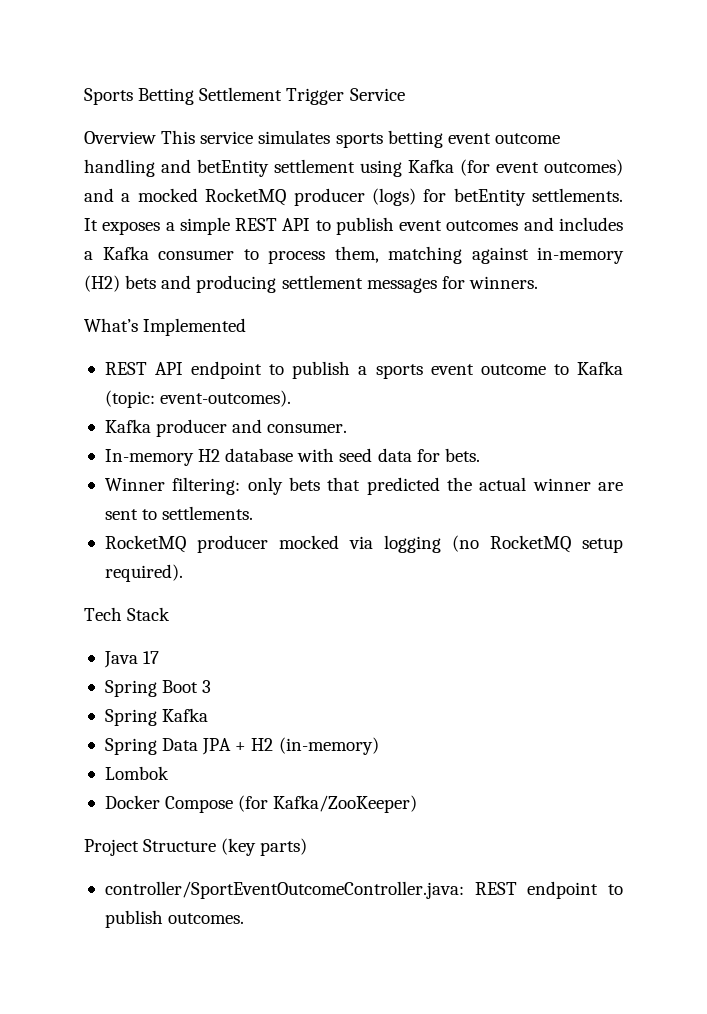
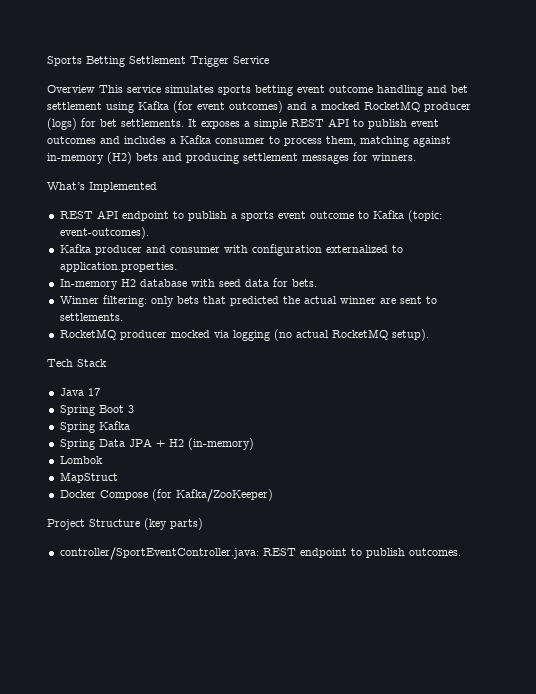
- Overview This service simulates sports betting event outcome handling and betEntity settlement using Kafka (for event outcomes) and a mocked RocketMQ producer (logs) for betEntity settlements.
+ Overview This service simulates sports betting event outcome handling and bet settlement using Kafka (for event outcomes) and a mocked RocketMQ producer (logs) for bet settlements.
- Kafka producer and consumer.
+ Kafka producer and consumer with configuration externalized to application.properties.
- RocketMQ producer mocked via logging (no RocketMQ setup required).
+ RocketMQ producer mocked via logging (no actual RocketMQ setup).
+ MapStruct
- controller/SportEventOutcomeController.java: REST endpoint to publish outcomes.
+ controller/SportEventController.java: REST endpoint to publish outcomes.

